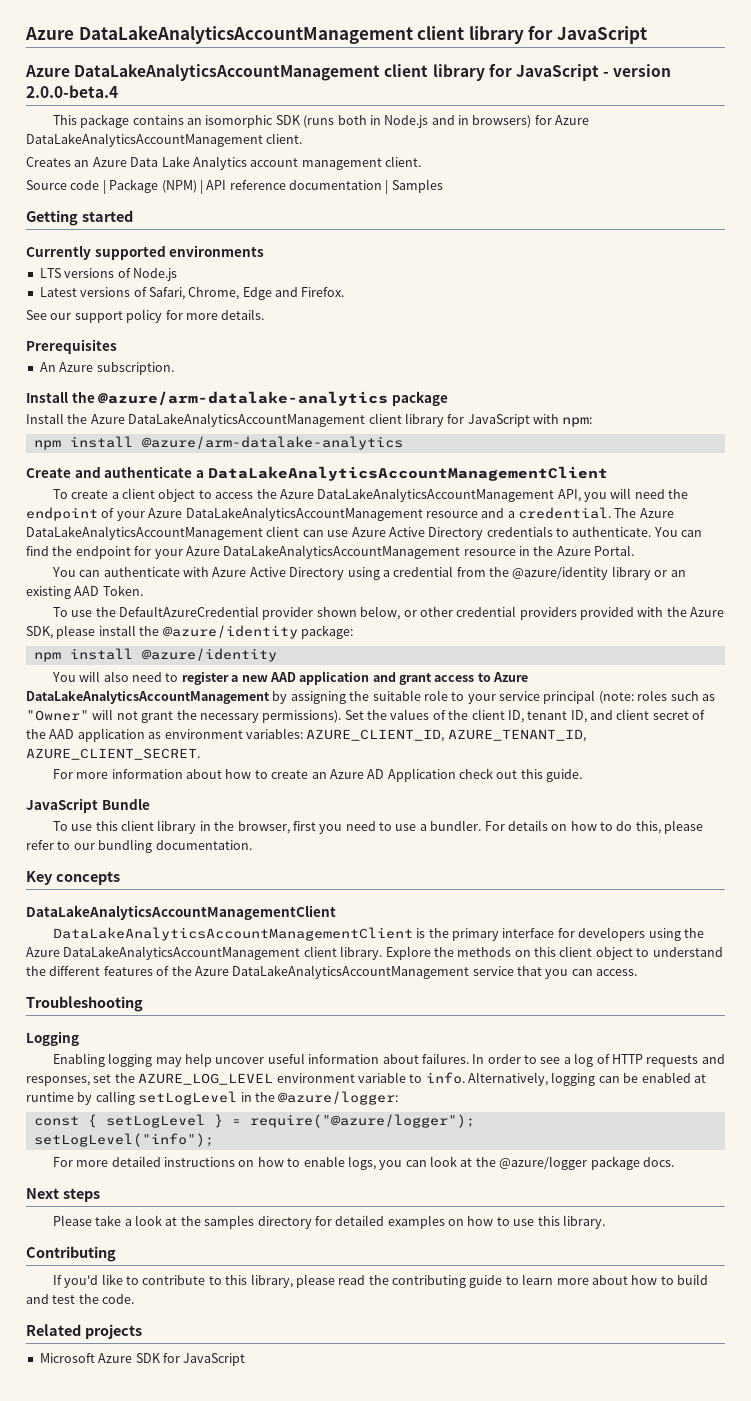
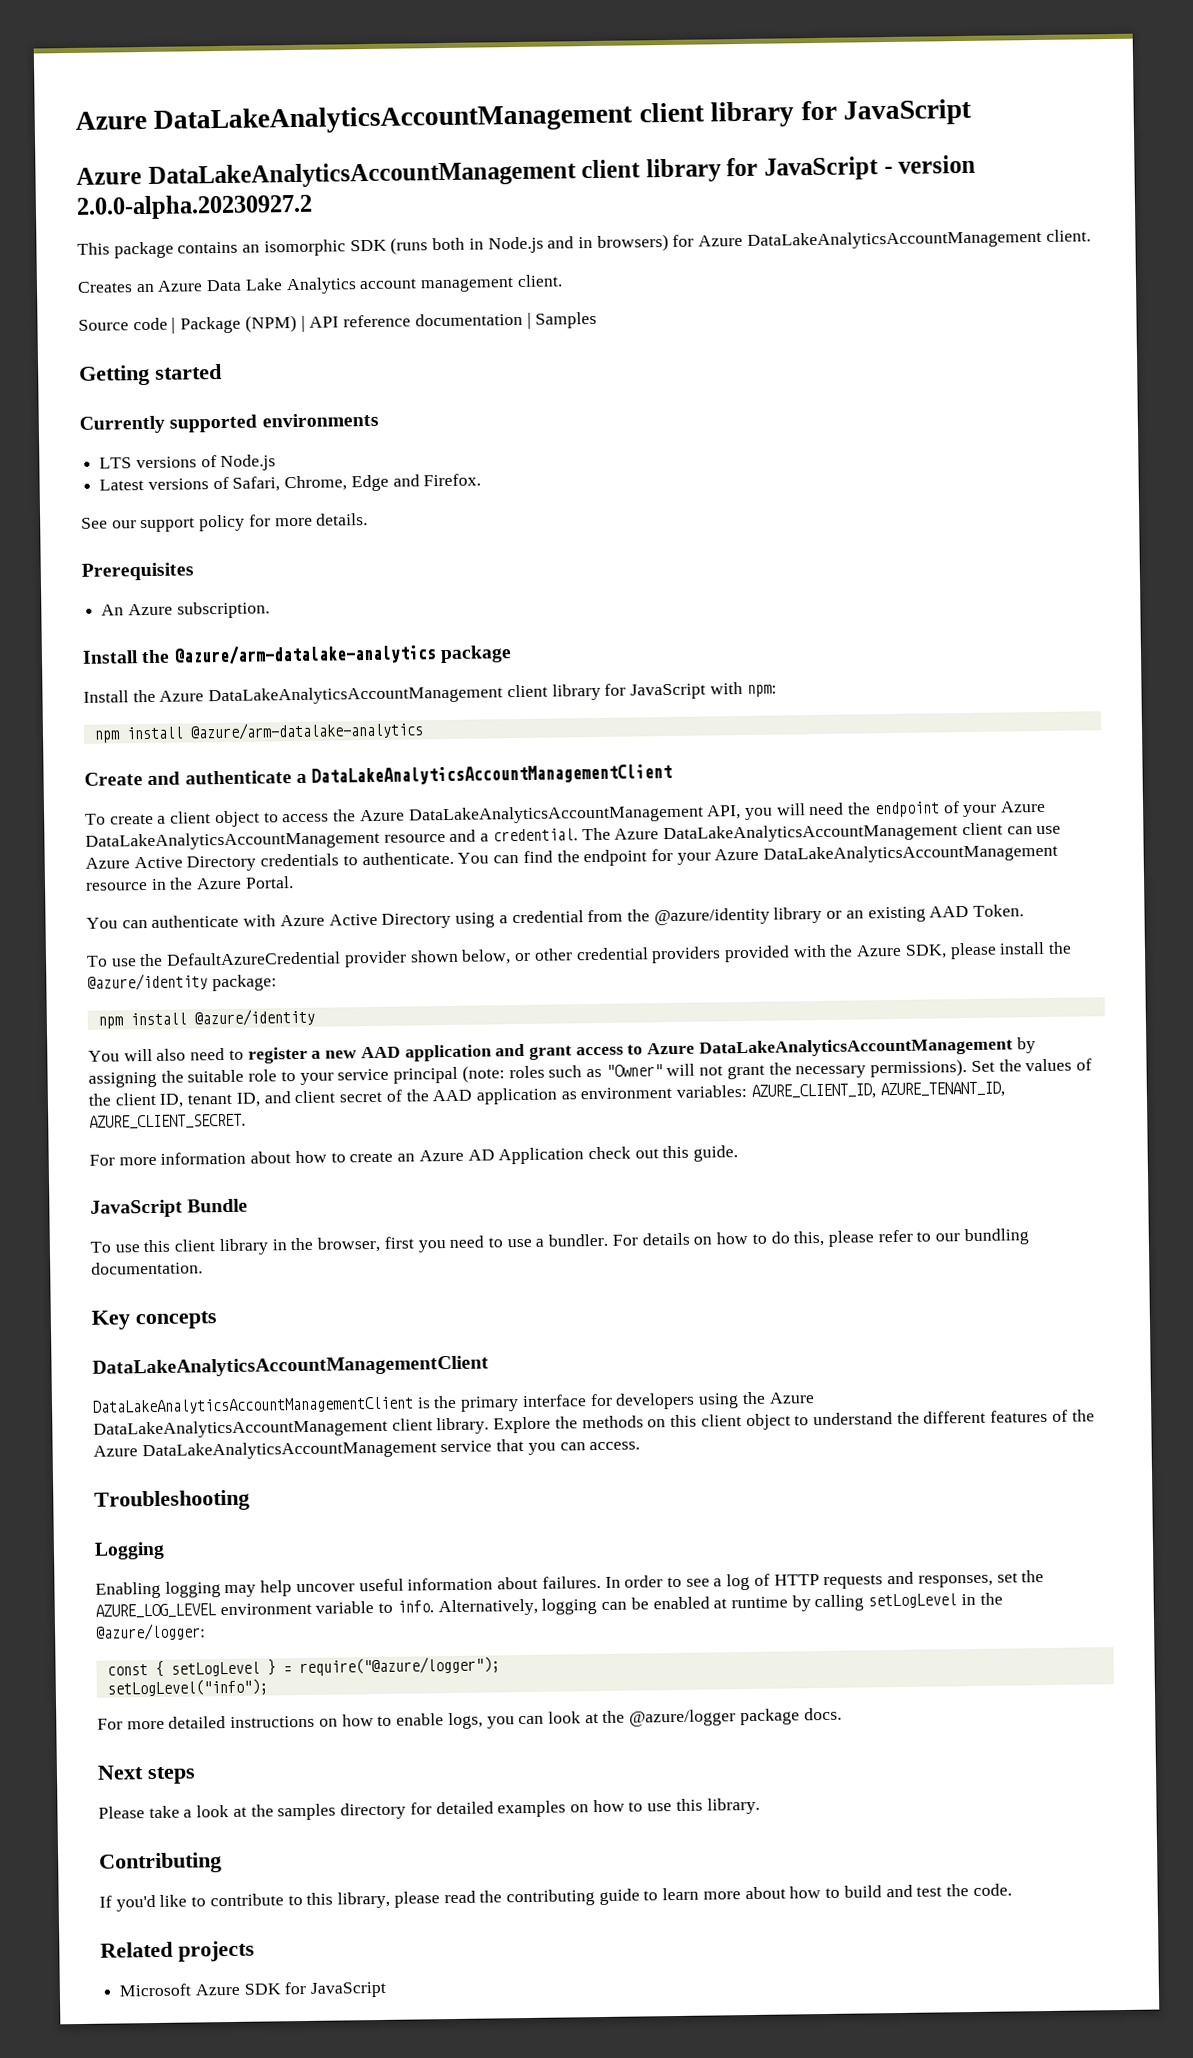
- Azure DataLakeAnalyticsAccountManagement client library for JavaScript - version 2.0.0-beta.4
+ Azure DataLakeAnalyticsAccountManagement client library for JavaScript - version 2.0.0-alpha.20230927.2

